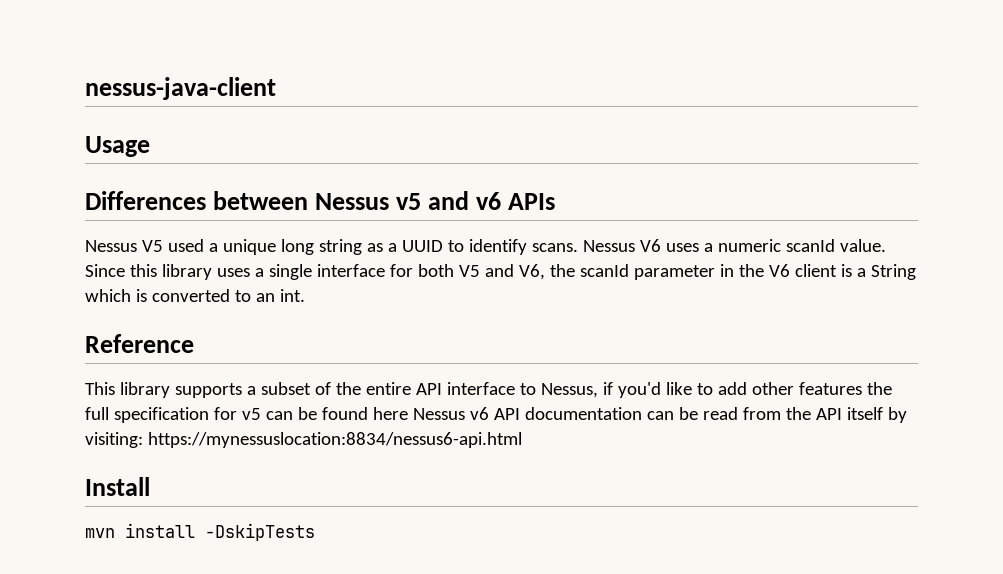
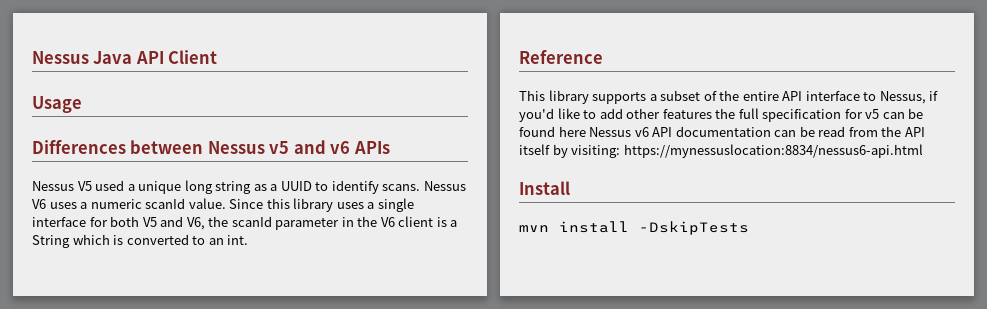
- nessus-java-client
+ Nessus Java API Client

